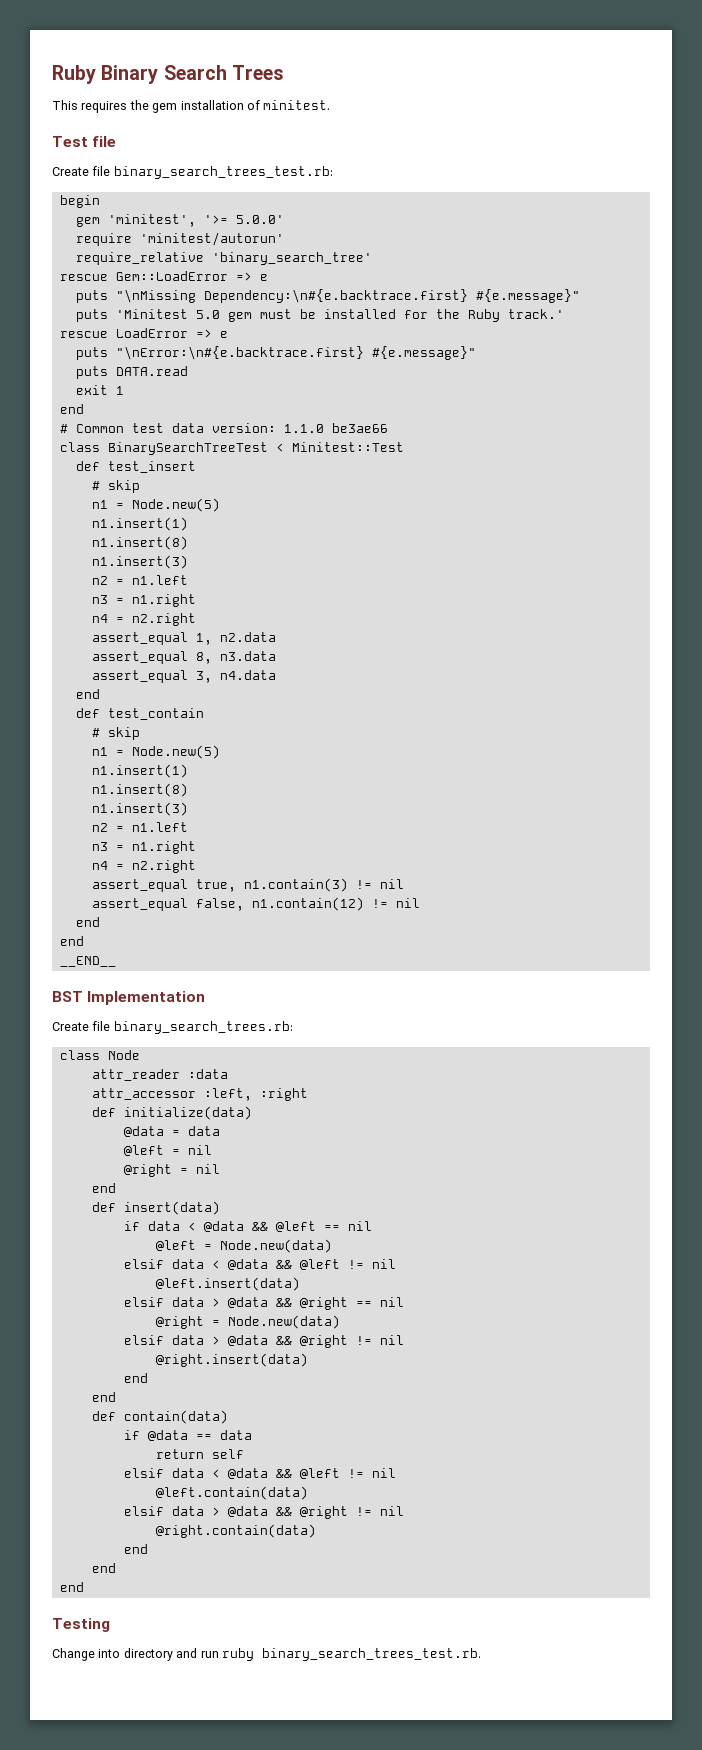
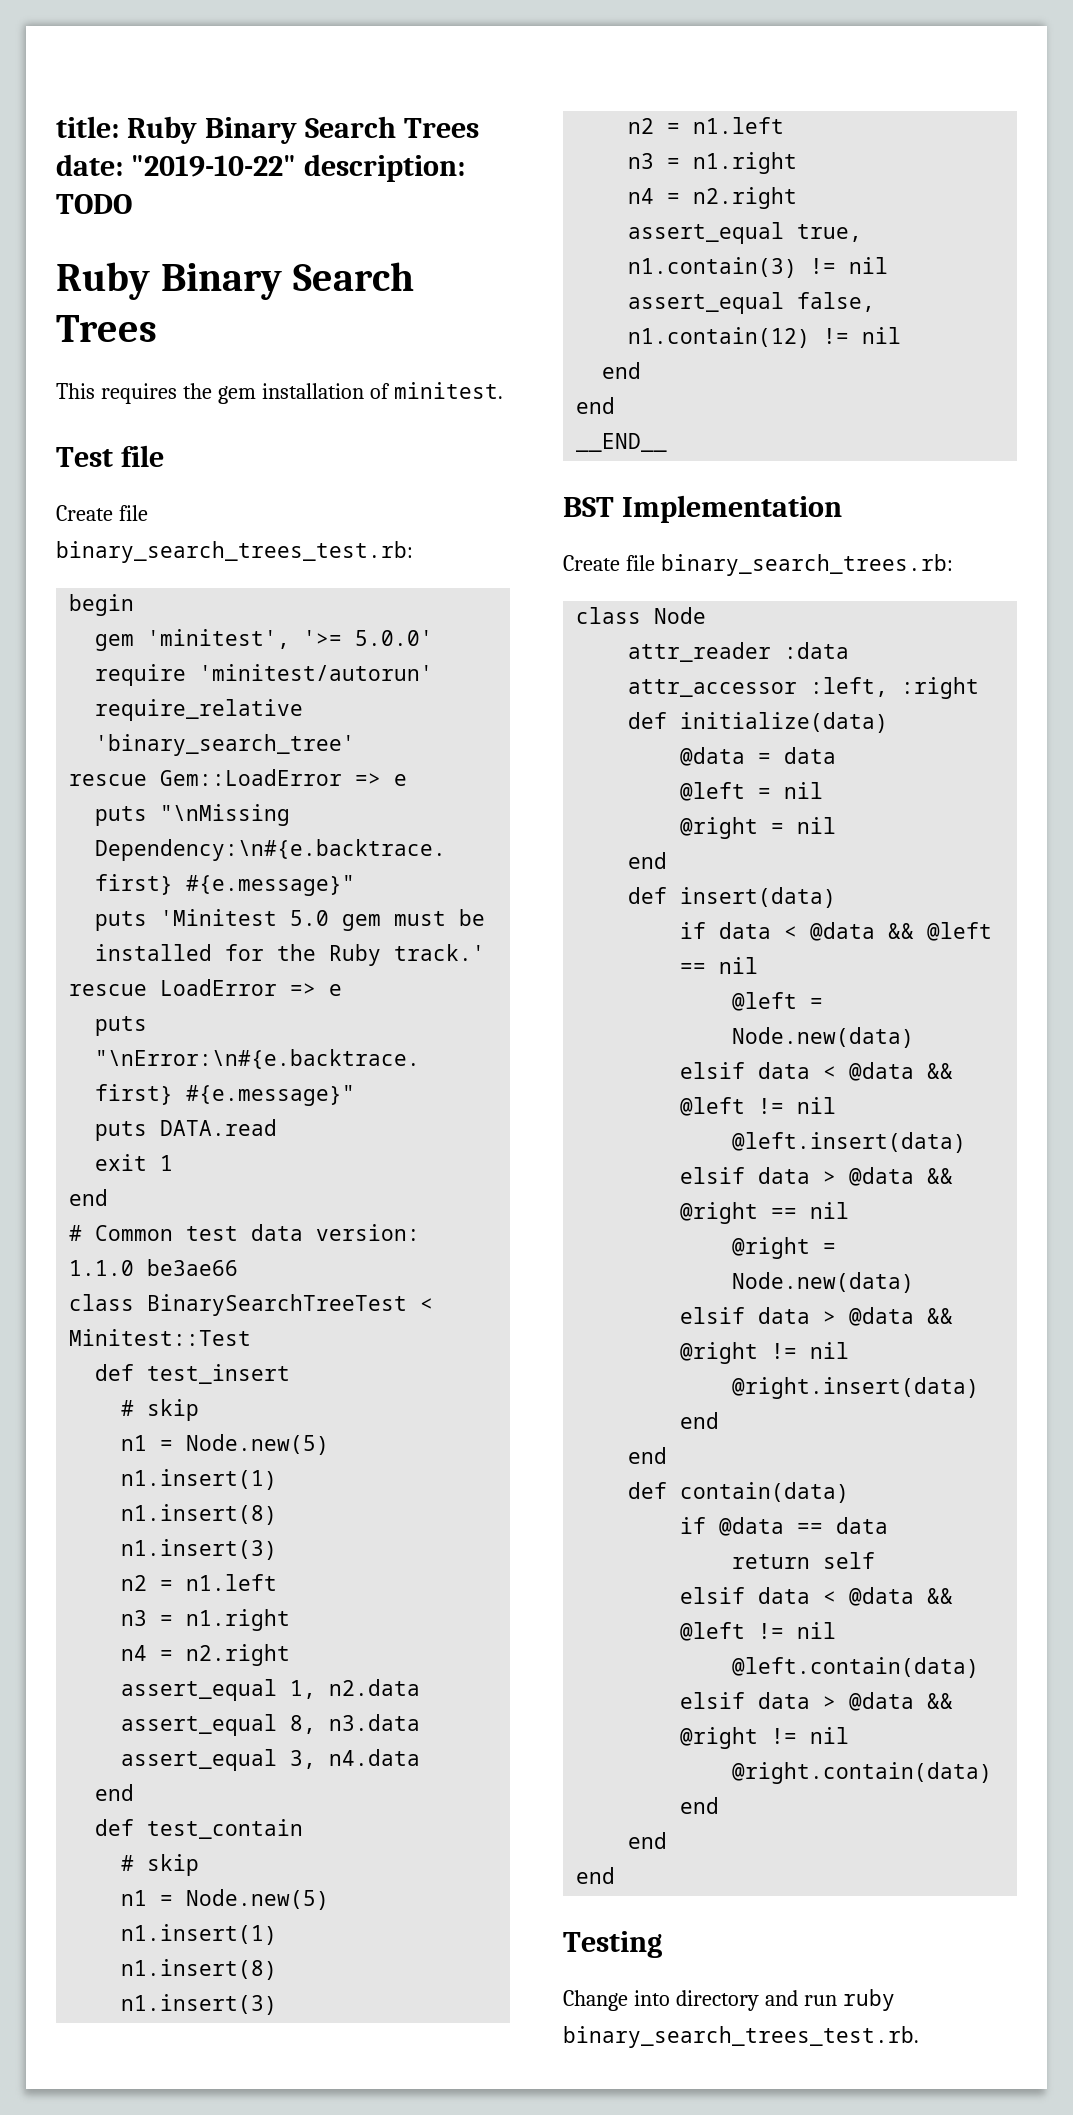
+ title: Ruby Binary Search Trees date: "2019-10-22" description: TODO

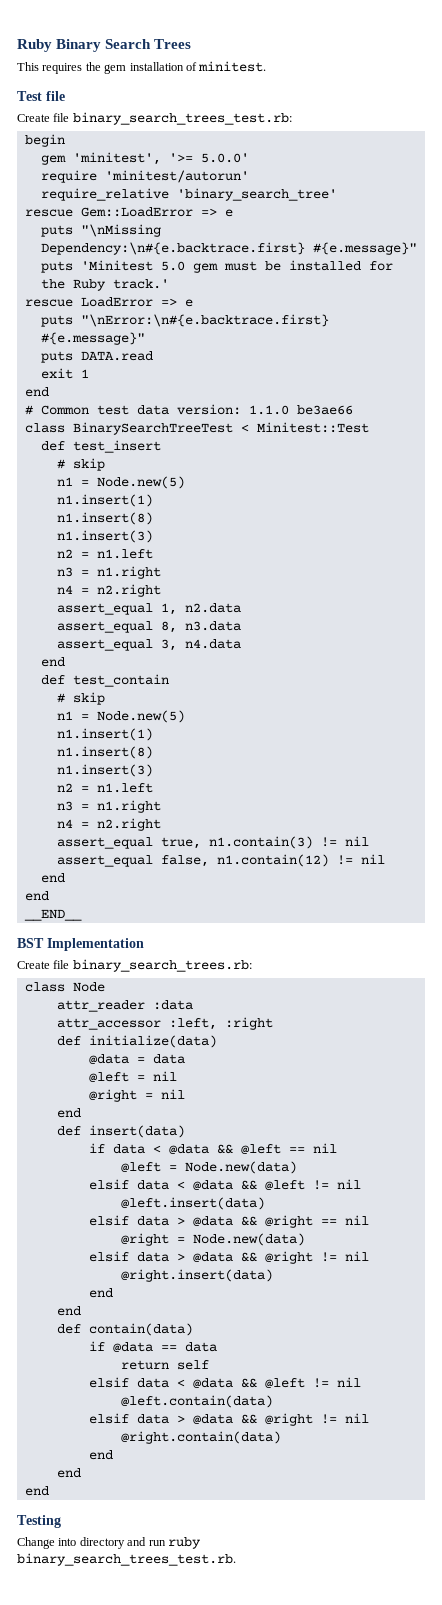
- title: Ruby Binary Search Trees date: "2019-10-22" description: TODO

